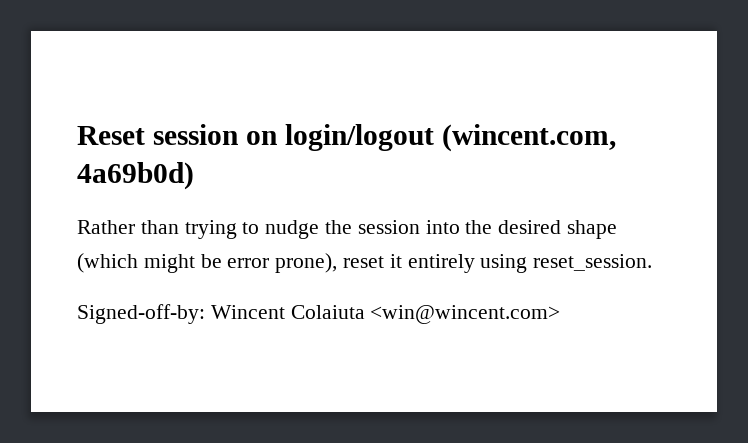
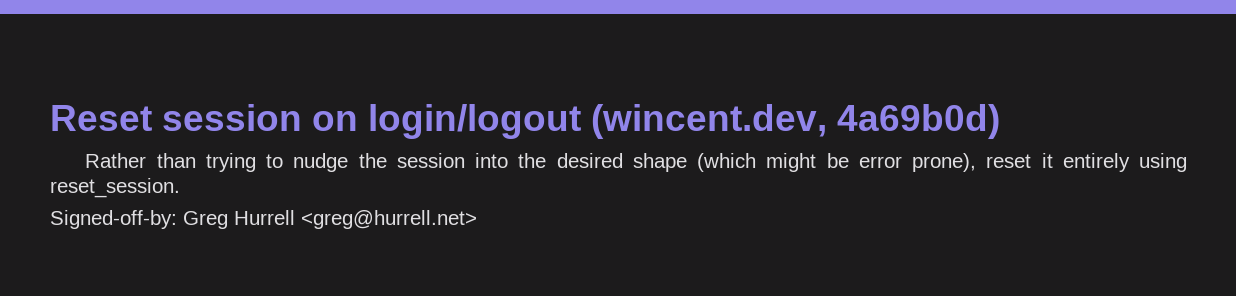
- Reset session on login/logout (wincent.com, 4a69b0d)
+ Reset session on login/logout (wincent.dev, 4a69b0d)
- Signed-off-by: Wincent Colaiuta <win@wincent.com>
+ Signed-off-by: Greg Hurrell <greg@hurrell.net>

